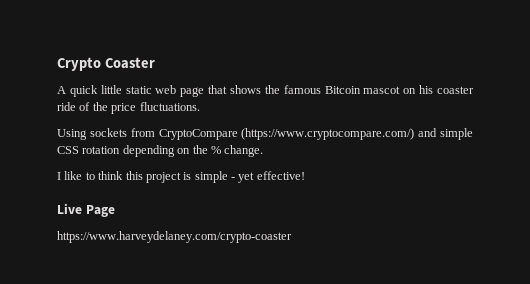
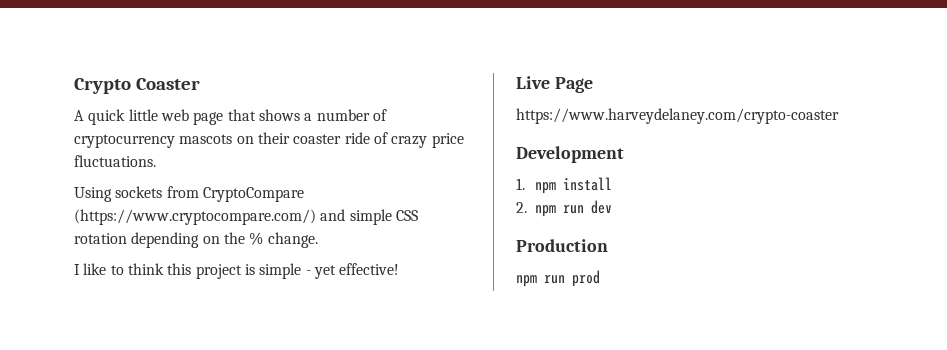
- A quick little static web page that shows the famous Bitcoin mascot on his coaster ride of the price fluctuations.
+ A quick little web page that shows a number of cryptocurrency mascots on their coaster ride of crazy price fluctuations.
+ Development
+ 1. npm install
+ 2. npm run dev
+ Production
+ npm run prod

